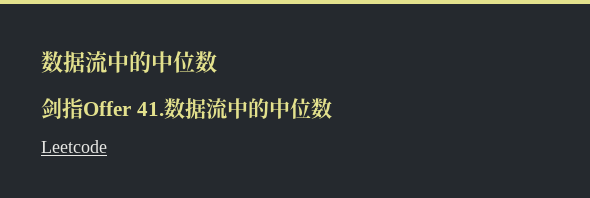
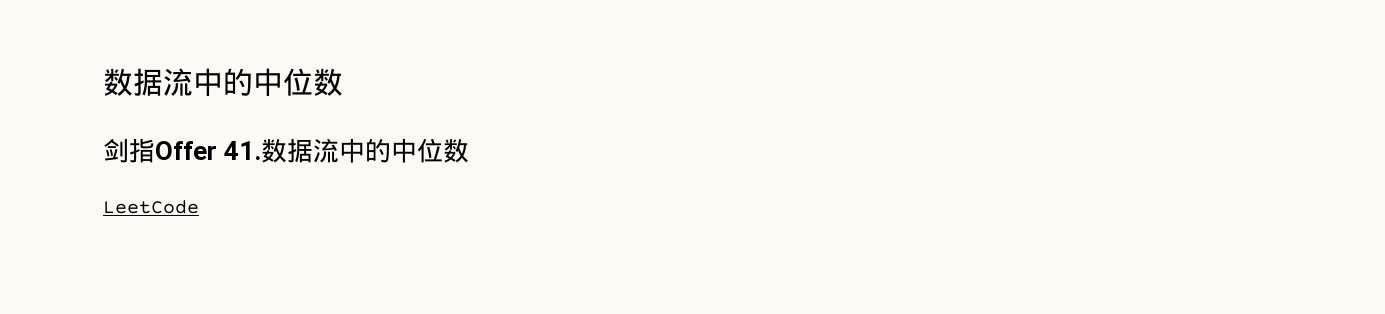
- Leetcode
+ LeetCode

